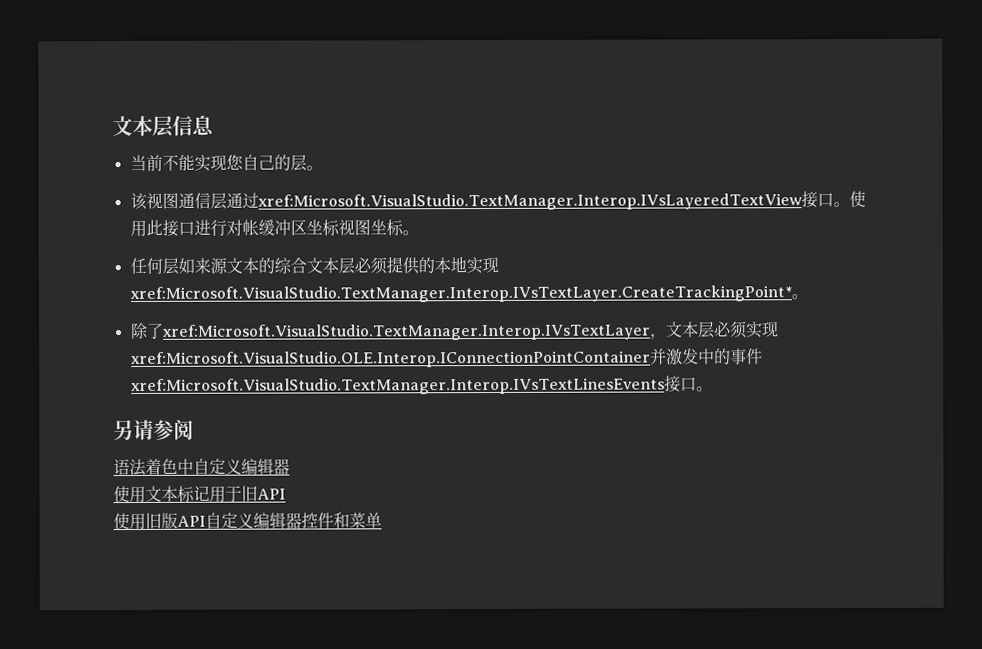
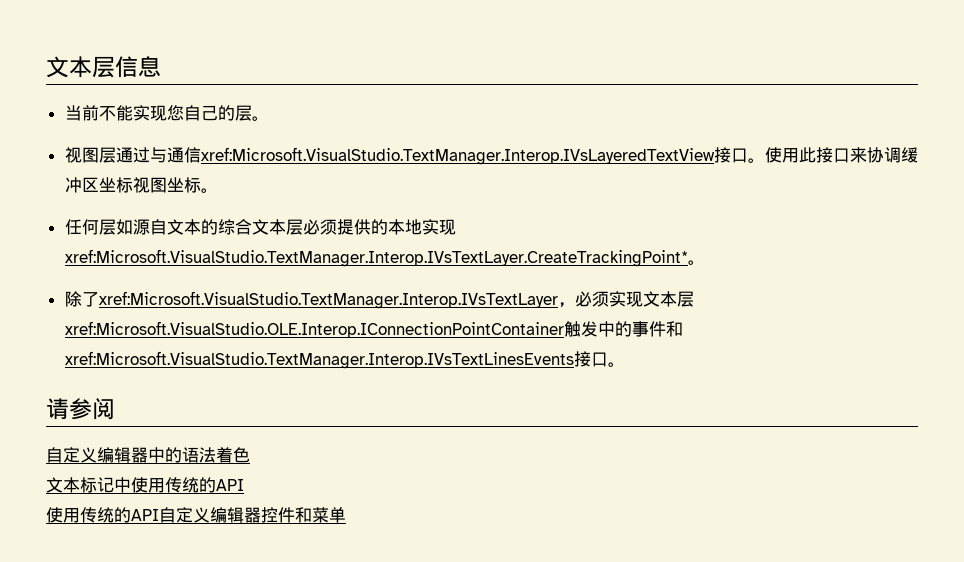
- 该视图通信层通过xref:Microsoft.VisualStudio.TextManager.Interop.IVsLayeredTextView接口。
+ 视图层通过与通信xref:Microsoft.VisualStudio.TextManager.Interop.IVsLayeredTextView接口。
- 使用此接口进行对帐缓冲区坐标视图坐标。
+ 使用此接口来协调缓冲区坐标视图坐标。
- 任何层如来源文本的综合文本层必须提供的本地实现xref:Microsoft.VisualStudio.TextManager.Interop.IVsTextLayer.CreateTrackingPoint*。
+ 任何层如源自文本的综合文本层必须提供的本地实现xref:Microsoft.VisualStudio.TextManager.Interop.IVsTextLayer.CreateTrackingPoint*。
- 除了xref:Microsoft.VisualStudio.TextManager.Interop.IVsTextLayer，文本层必须实现xref:Microsoft.VisualStudio.OLE.Interop.IConnectionPointContainer并激发中的事件xref:Microsoft.VisualStudio.TextManager.Interop.IVsTextLinesEvents接口。
+ 除了xref:Microsoft.VisualStudio.TextManager.Interop.IVsTextLayer，必须实现文本层xref:Microsoft.VisualStudio.OLE.Interop.IConnectionPointContainer触发中的事件和xref:Microsoft.VisualStudio.TextManager.Interop.IVsTextLinesEvents接口。
- 另请参阅
+ 请参阅
- 语法着色中自定义编辑器
- 使用文本标记用于旧API
+ 自定义编辑器中的语法着色
+ 文本标记中使用传统的API
- 使用旧版API自定义编辑器控件和菜单
+ 使用传统的API自定义编辑器控件和菜单

